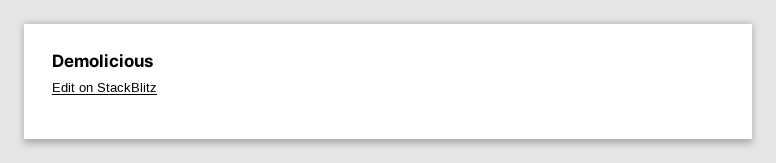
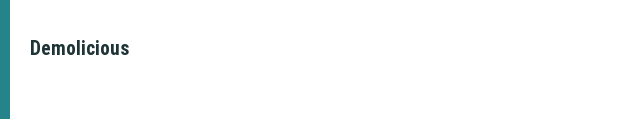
- Edit on StackBlitz

